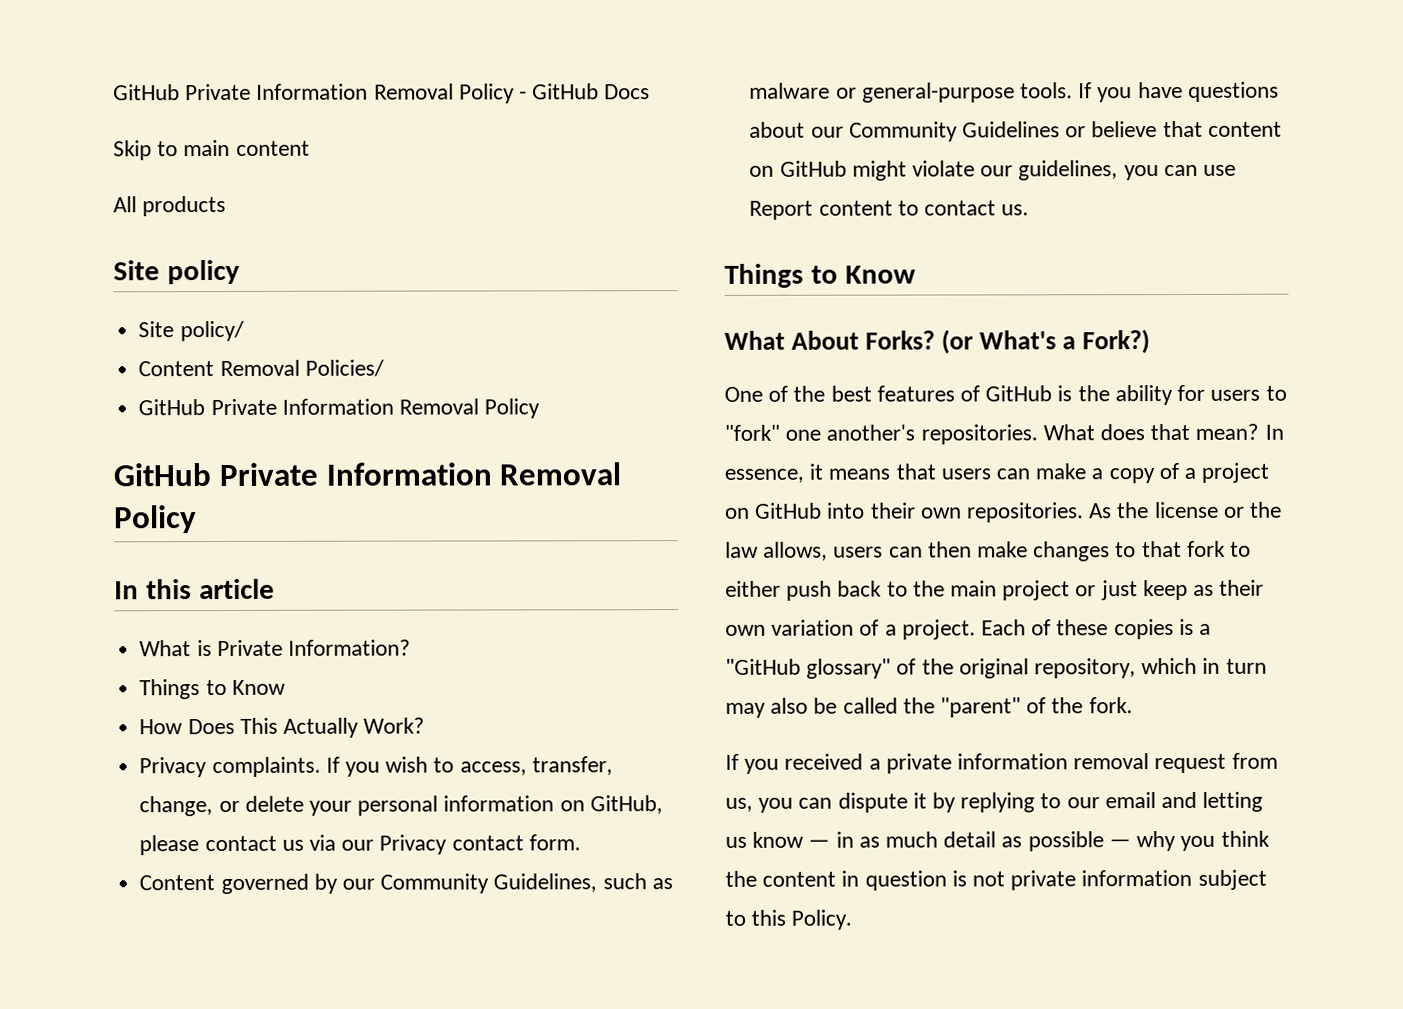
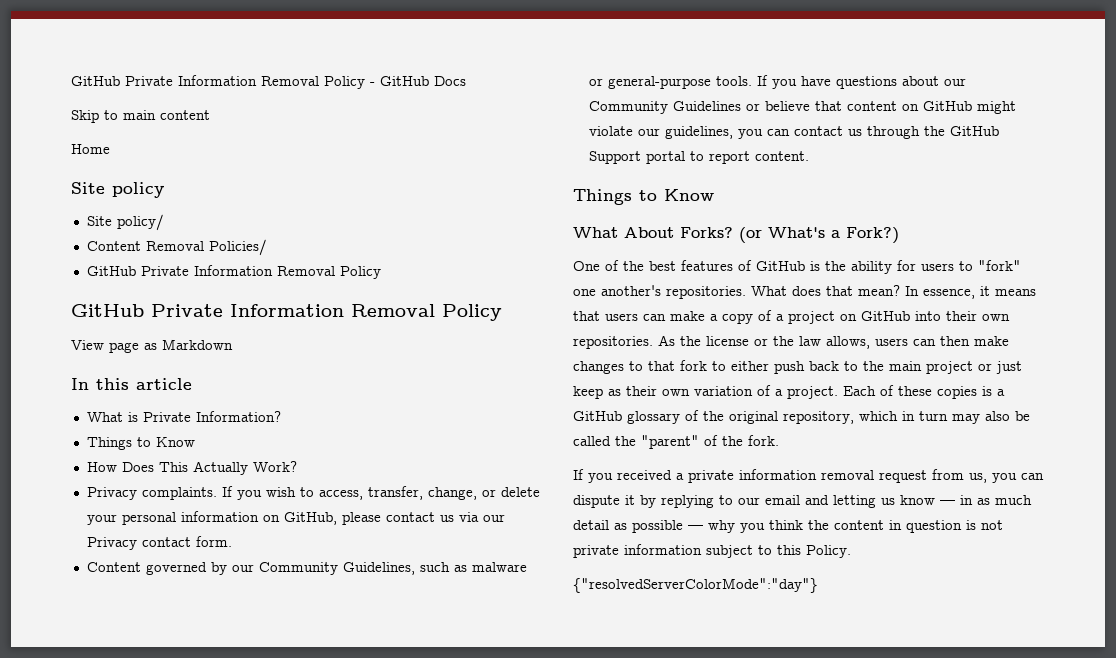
- All products
+ Home
+ View page as Markdown
- If you have questions about our Community Guidelines or believe that content on GitHub might violate our guidelines, you can use Report content to contact us.
+ If you have questions about our Community Guidelines or believe that content on GitHub might violate our guidelines, you can contact us through the GitHub Support portal to report content.
- Each of these copies is a "GitHub glossary" of the original repository, which in turn may also be called the "parent" of the fork.
+ Each of these copies is a GitHub glossary of the original repository, which in turn may also be called the "parent" of the fork.
+ {"resolvedServerColorMode":"day"}

